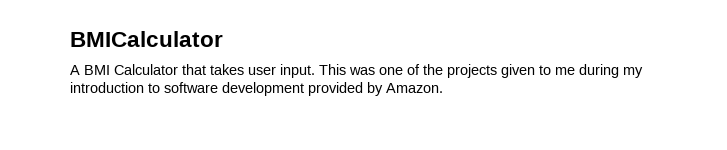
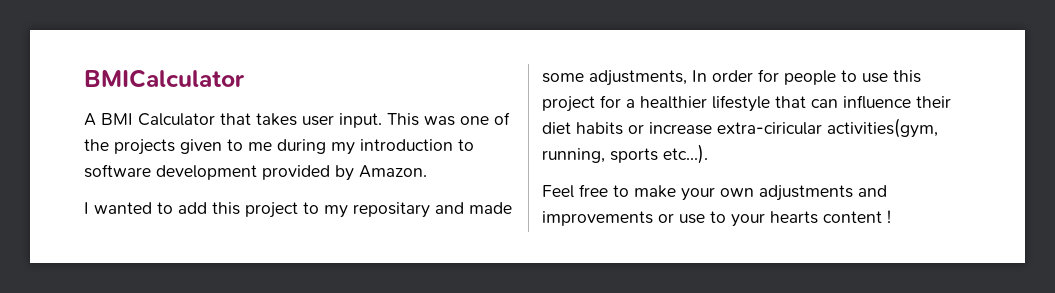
+ I wanted to add this project to my repositary and made some adjustments, In order for people to use this project for a healthier lifestyle that can influence their diet habits or increase extra-ciricular activities(gym, running, sports etc...).
+ Feel free to make your own adjustments and improvements or use to your hearts content !

